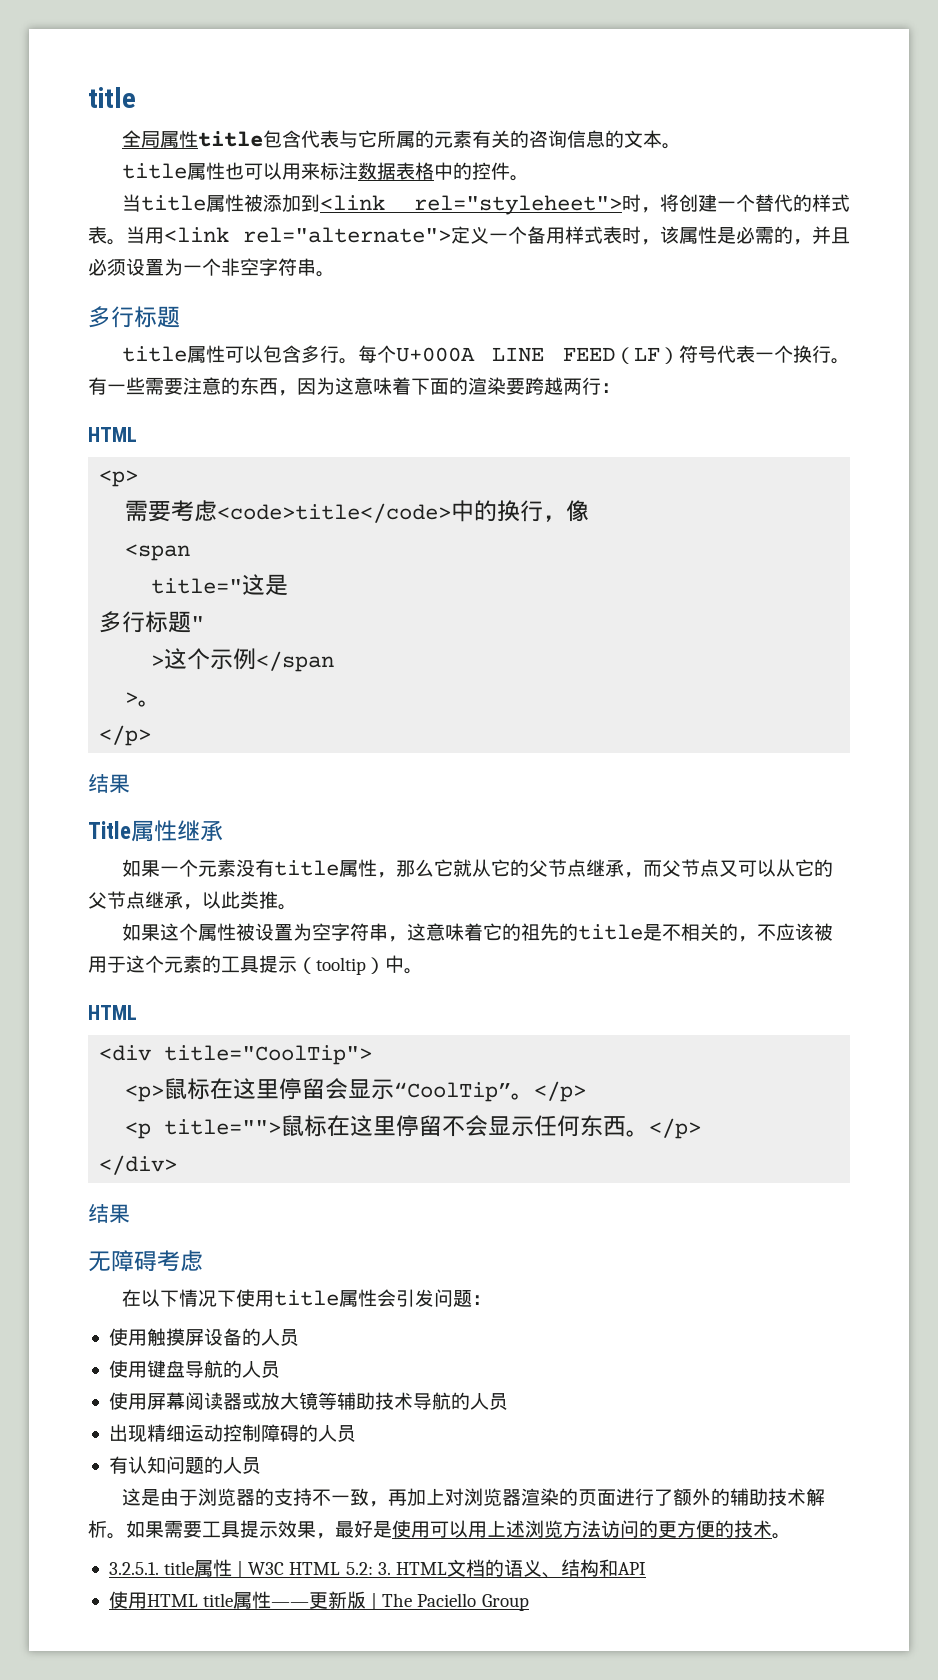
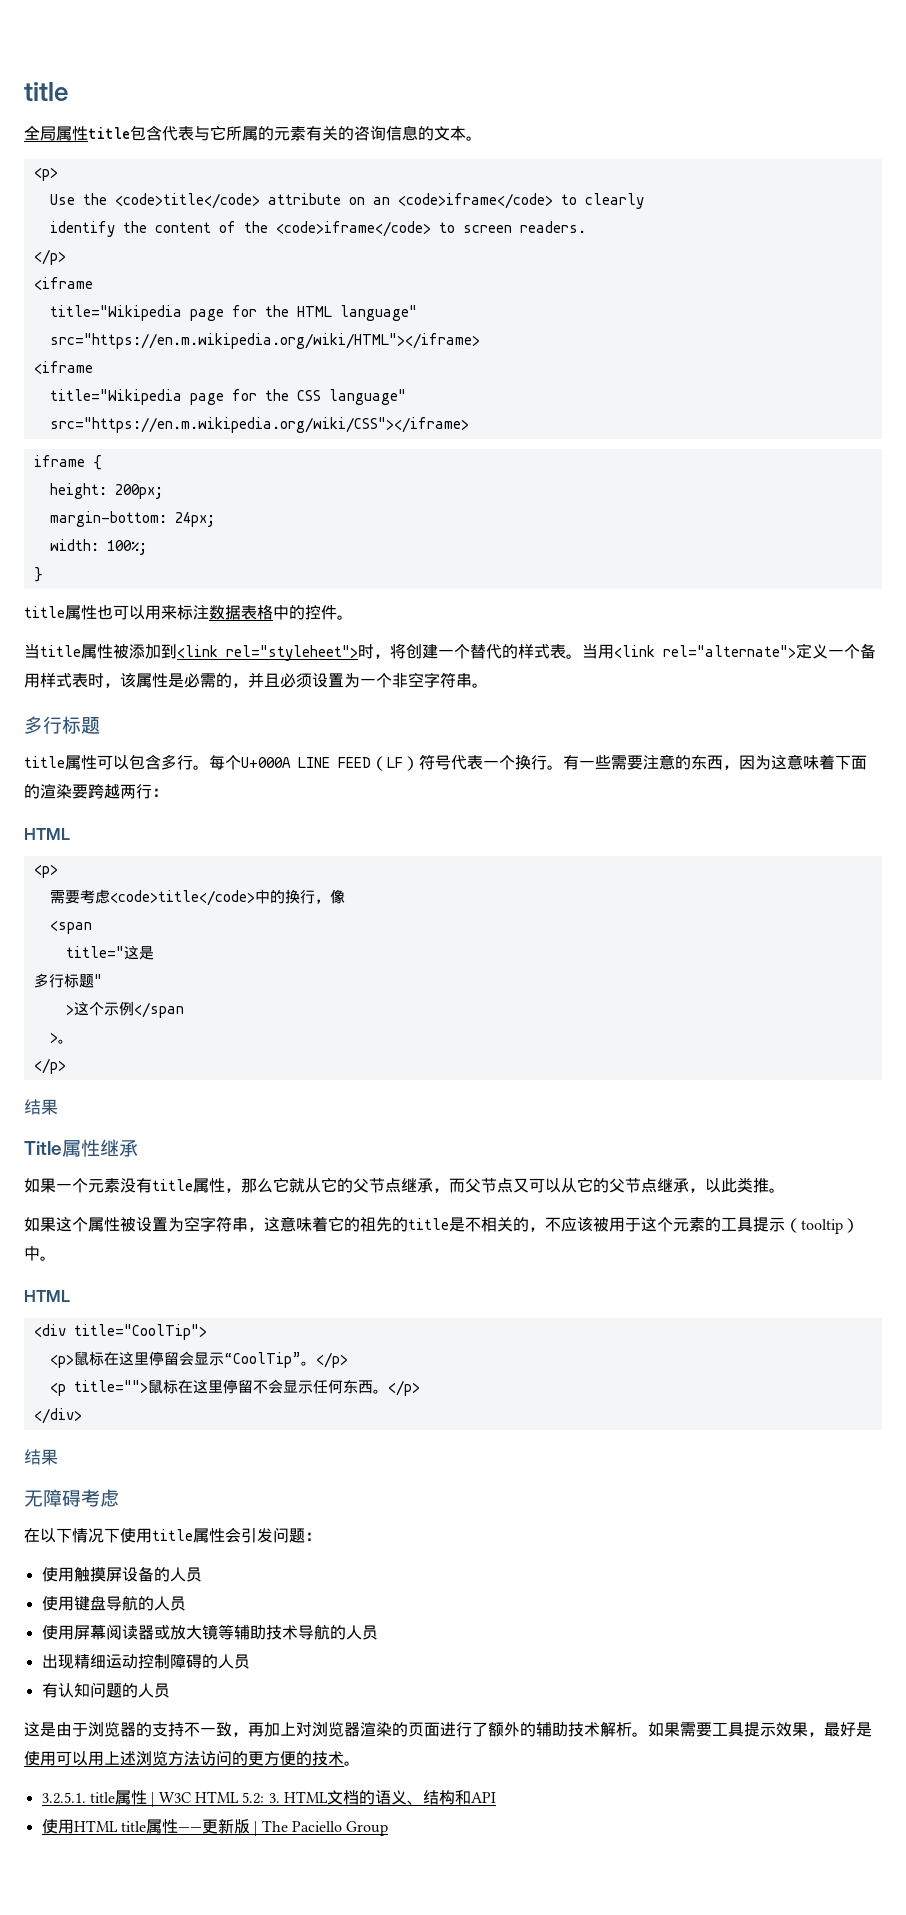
  全局属性title包含代表与它所属的元素有关的咨询信息的文本。
+ <p>
+ Use the <code>title</code> attribute on an <code>iframe</code> to clearly
+ identify the content of the <code>iframe</code> to screen readers.
+ </p>
+ <iframe
+ title="Wikipedia page for the HTML language"
+ src="https://en.m.wikipedia.org/wiki/HTML"></iframe>
+ <iframe
+ title="Wikipedia page for the CSS language"
+ src="https://en.m.wikipedia.org/wiki/CSS"></iframe>
+ iframe {
+ height: 200px;
+ margin-bottom: 24px;
+ width: 100%;
+ }

